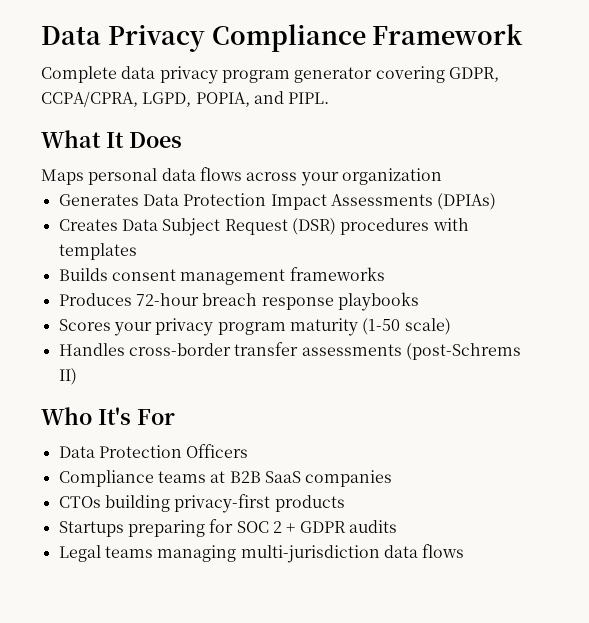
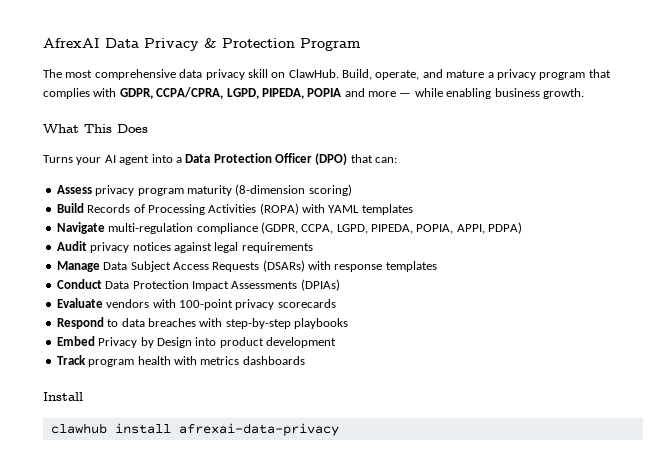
- Data Privacy Compliance Framework
- Complete data privacy program generator covering GDPR, CCPA/CPRA, LGPD, POPIA, and PIPL.
+ AfrexAI Data Privacy & Protection Program
+ The most comprehensive data privacy skill on ClawHub. Build, operate, and mature a privacy program that complies with GDPR, CCPA/CPRA, LGPD, PIPEDA, POPIA and more — while enabling business growth.
- What It Does
+ What This Does
- Maps personal data flows across your organization
- Generates Data Protection Impact Assessments (DPIAs)
+ Turns your AI agent into a Data Protection Officer (DPO) that can:
+ Assess privacy program maturity (8-dimension scoring)
+ Build Records of Processing Activities (ROPA) with YAML templates
+ Navigate multi-regulation compliance (GDPR, CCPA, LGPD, PIPEDA, POPIA, APPI, PDPA)
+ Audit privacy notices against legal requirements
+ Manage Data Subject Access Requests (DSARs) with response templates
+ Conduct Data Protection Impact Assessments (DPIAs)
- Creates Data Subject Request (DSR) procedures with templates
- Builds consent management frameworks
- Produces 72-hour breach response playbooks
- Scores your privacy program maturity (1-50 scale)
- Handles cross-border transfer assessments (post-Schrems II)
- Who It's For
- Data Protection Officers
- Compliance teams at B2B SaaS companies
- CTOs building privacy-first products
- Startups preparing for SOC 2 + GDPR audits
- Legal teams managing multi-jurisdiction data flows
+ Evaluate vendors with 100-point privacy scorecards
+ Respond to data breaches with step-by-step playbooks
+ Embed Privacy by Design into product development
+ Track program health with metrics dashboards
+ Install
+ clawhub install afrexai-data-privacy

